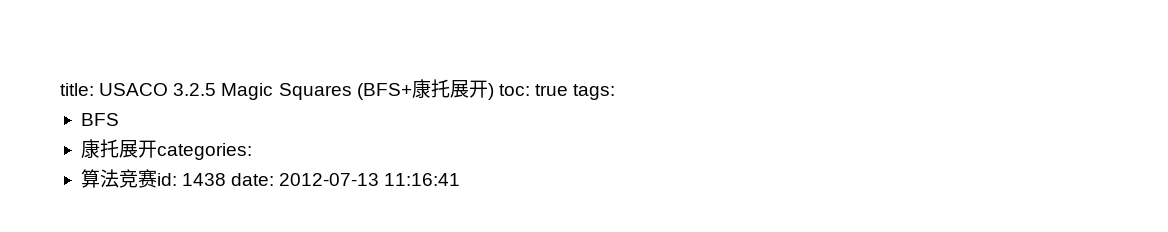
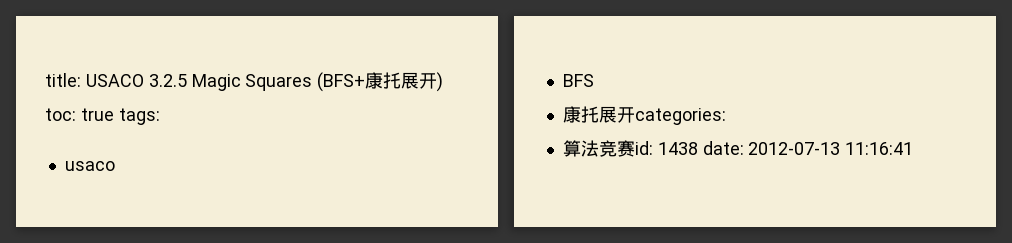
+ usaco

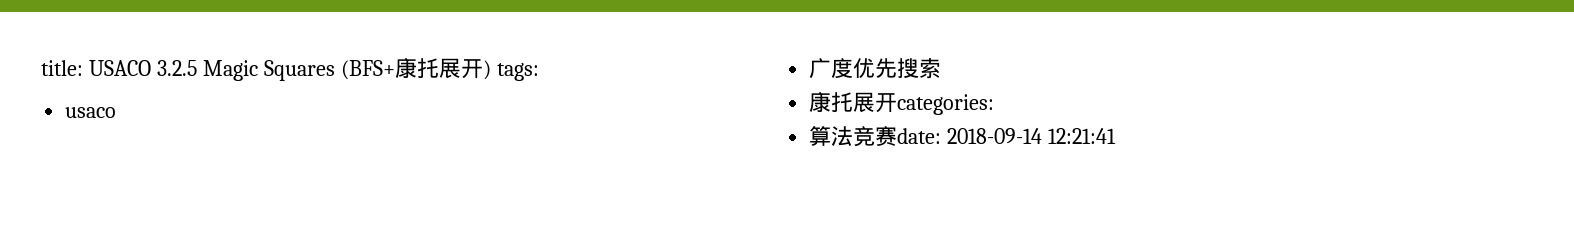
- title: USACO 3.2.5 Magic Squares (BFS+康托展开) toc: true tags:
+ title: USACO 3.2.5 Magic Squares (BFS+康托展开) tags:
- BFS
+ 广度优先搜索
- 算法竞赛id: 1438 date: 2012-07-13 11:16:41
+ 算法竞赛date: 2018-09-14 12:21:41

